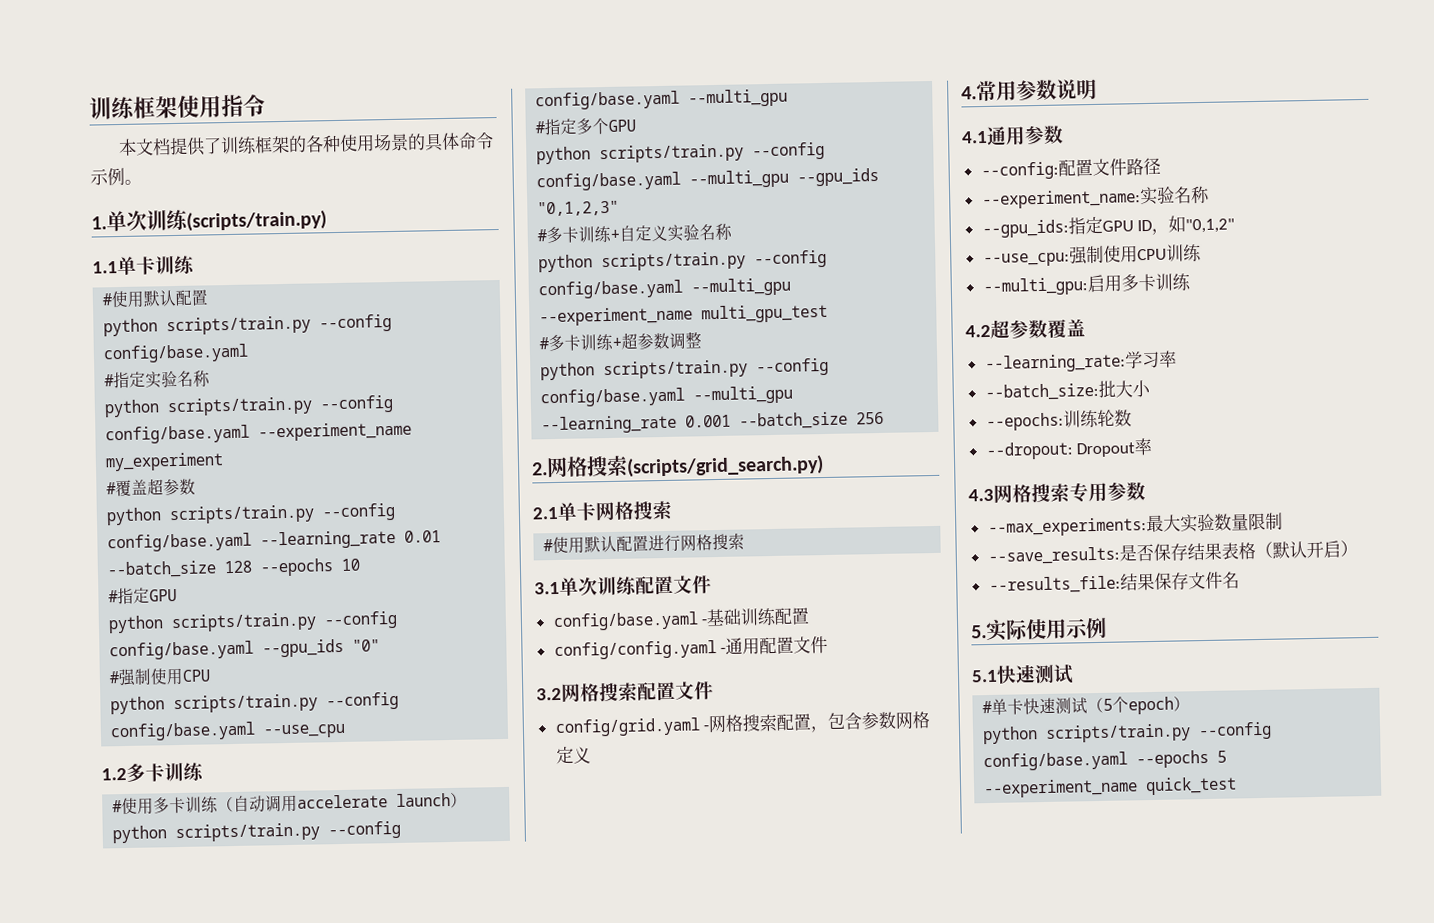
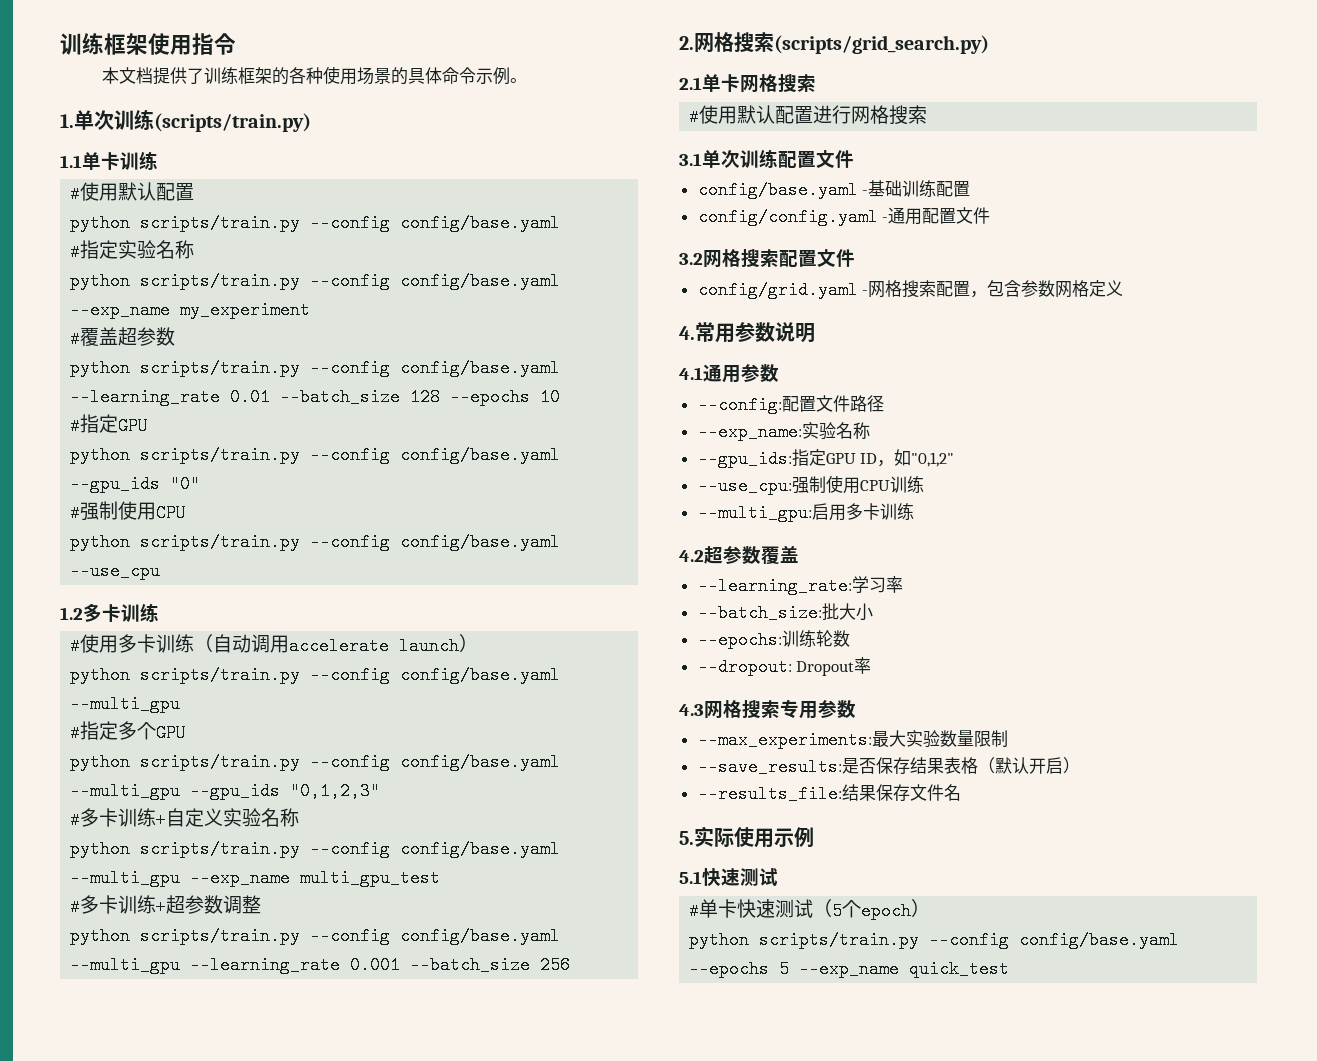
- python scripts/train.py --config config/base.yaml --experiment_name my_experiment
+ python scripts/train.py --config config/base.yaml --exp_name my_experiment
- python scripts/train.py --config config/base.yaml --multi_gpu --experiment_name multi_gpu_test
+ python scripts/train.py --config config/base.yaml --multi_gpu --exp_name multi_gpu_test
- --experiment_name:实验名称
+ --exp_name:实验名称
- python scripts/train.py --config config/base.yaml --epochs 5 --experiment_name quick_test
+ python scripts/train.py --config config/base.yaml --epochs 5 --exp_name quick_test

